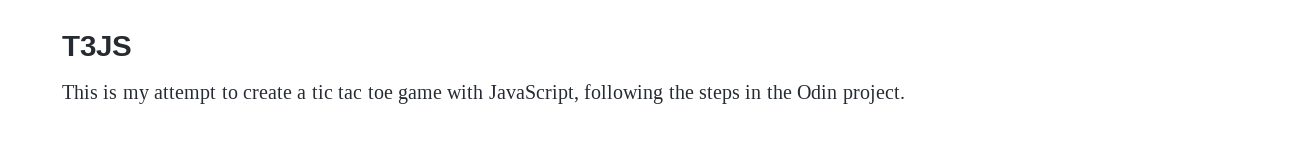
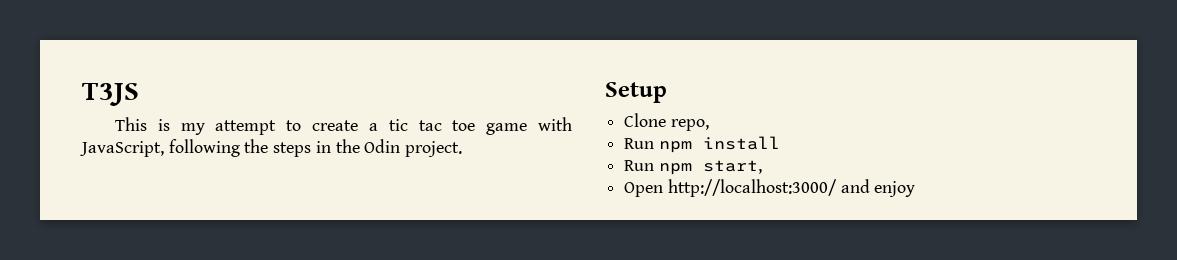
+ Setup
+ Clone repo,
+ Run npm install
+ Run npm start,
+ Open http://localhost:3000/ and enjoy

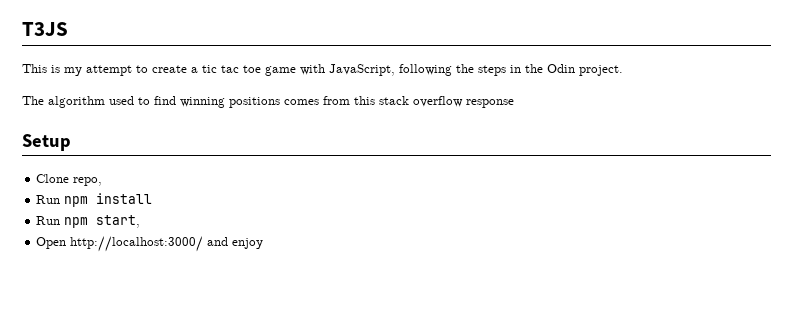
+ The algorithm used to find winning positions comes from this stack overflow response

